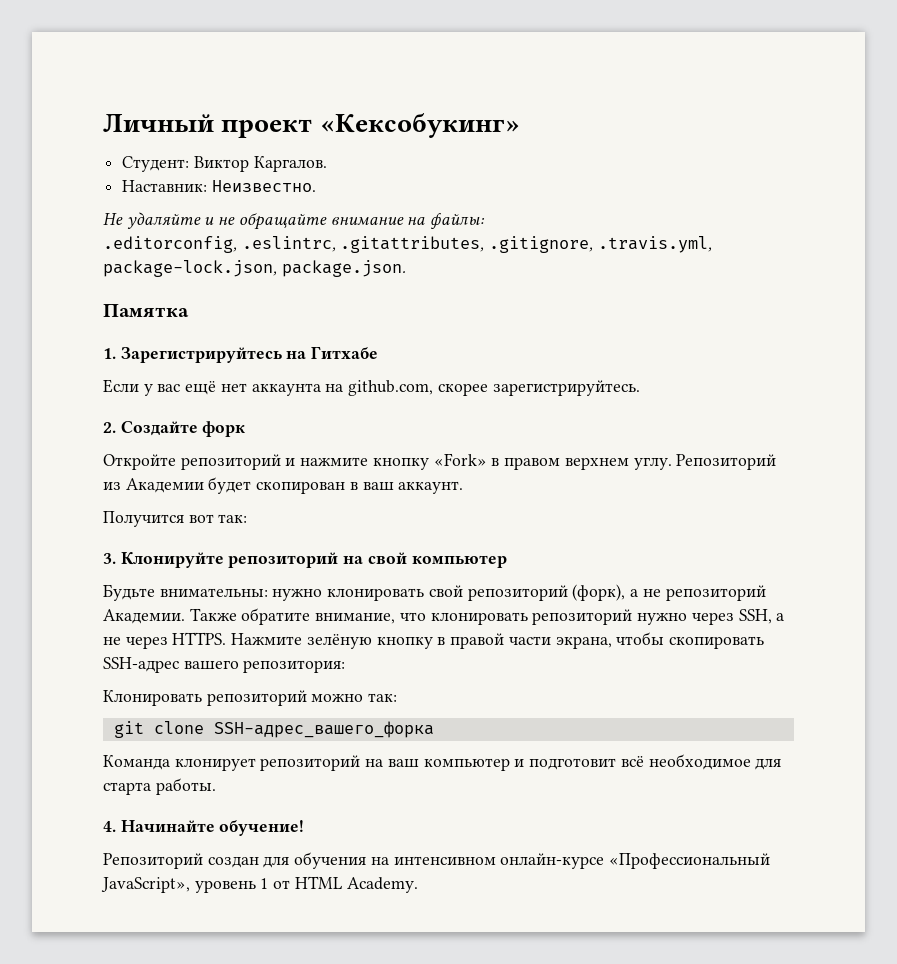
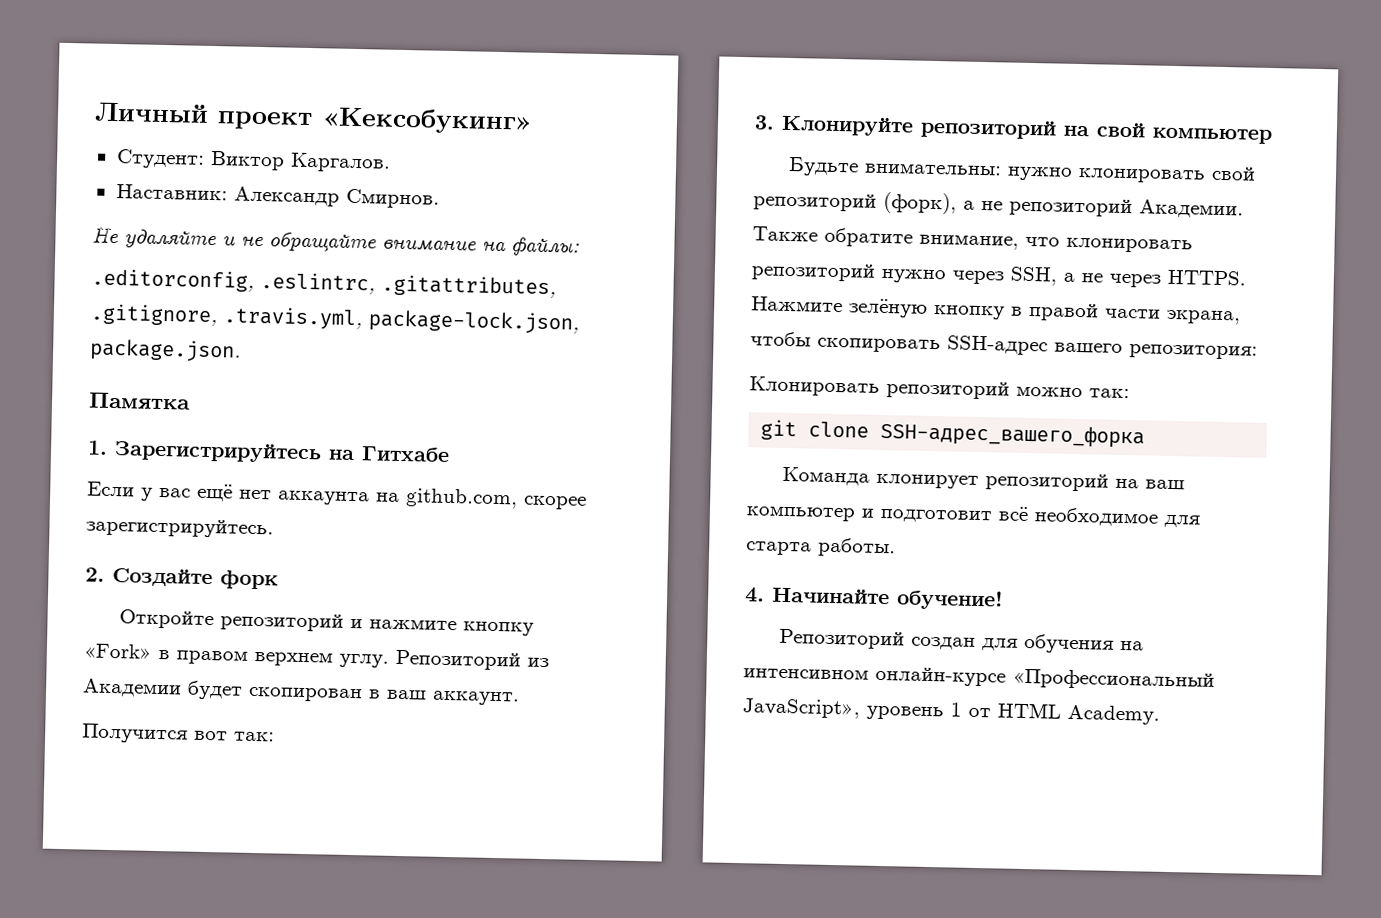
- Наставник: Неизвестно.
+ Наставник: Александр Смирнов.

